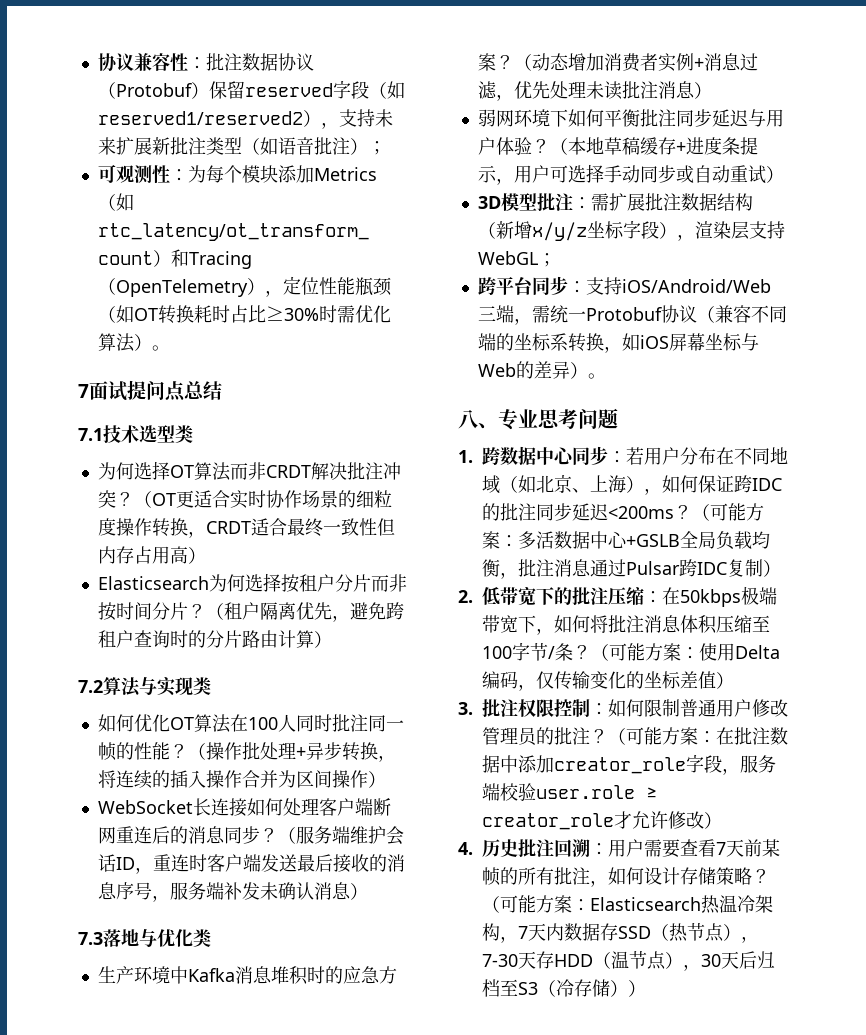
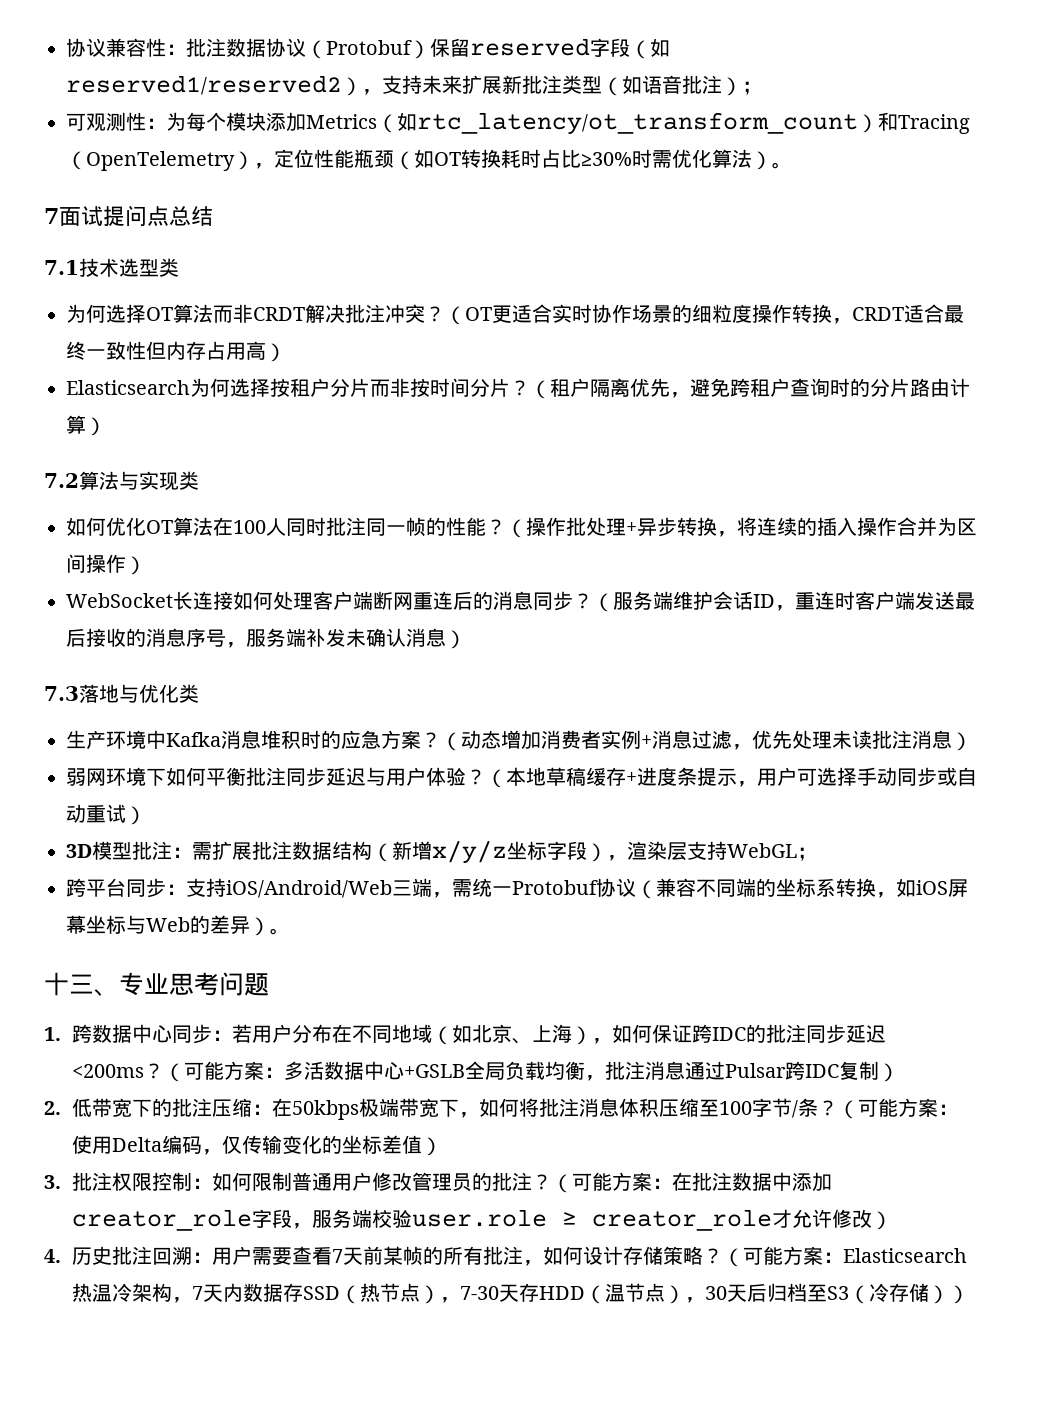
- 八、专业思考问题
+ 十三、专业思考问题

